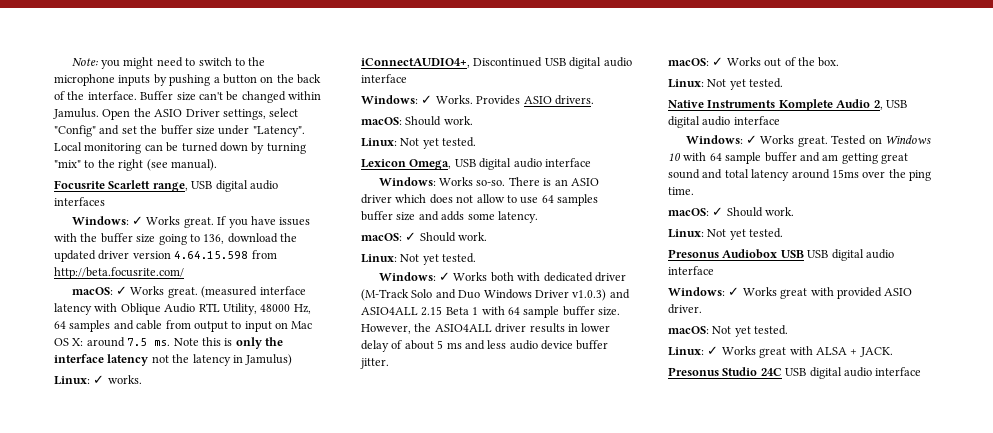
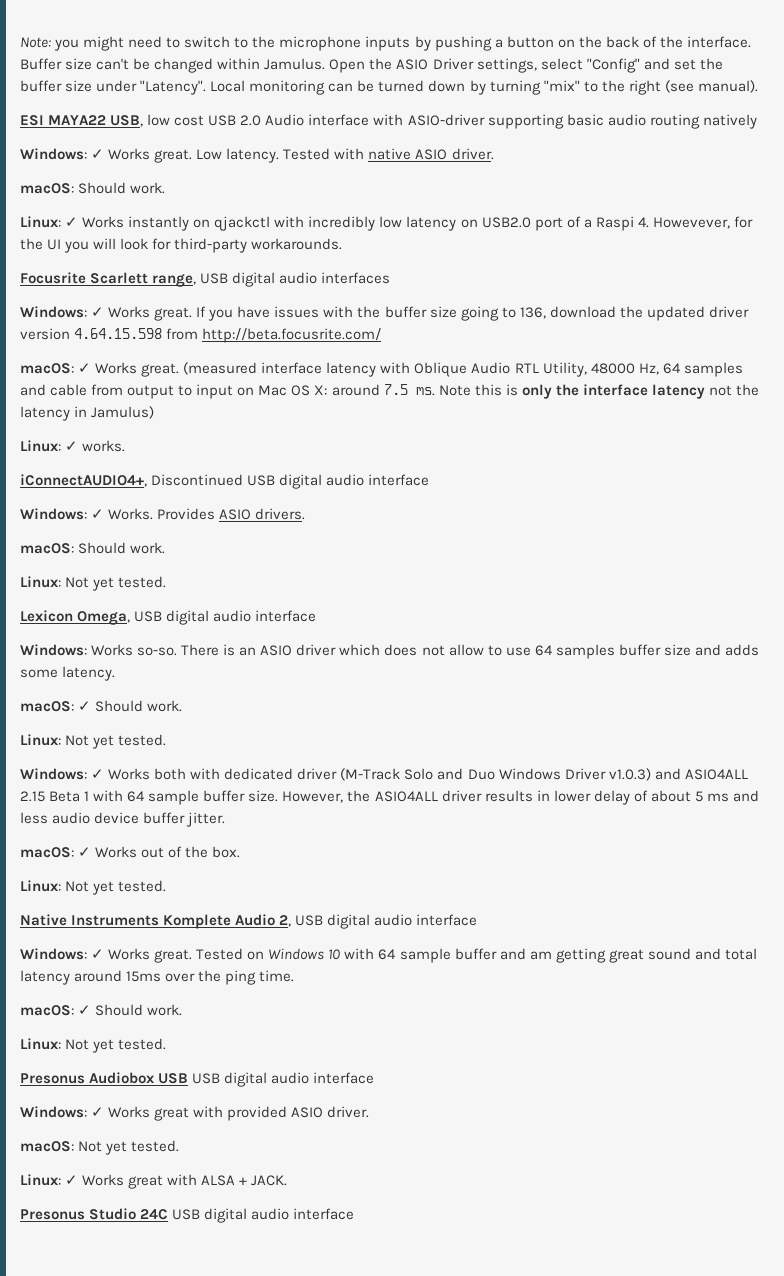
+ ESI MAYA22 USB, low cost USB 2.0 Audio interface with ASIO-driver supporting basic audio routing natively
+ Windows: ✓ Works great. Low latency. Tested with native ASIO driver.
+ macOS: Should work.
+ Linux: ✓ Works instantly on qjackctl with incredibly low latency on USB2.0 port of a Raspi 4. Howevever, for the UI you will look for third-party workarounds.

